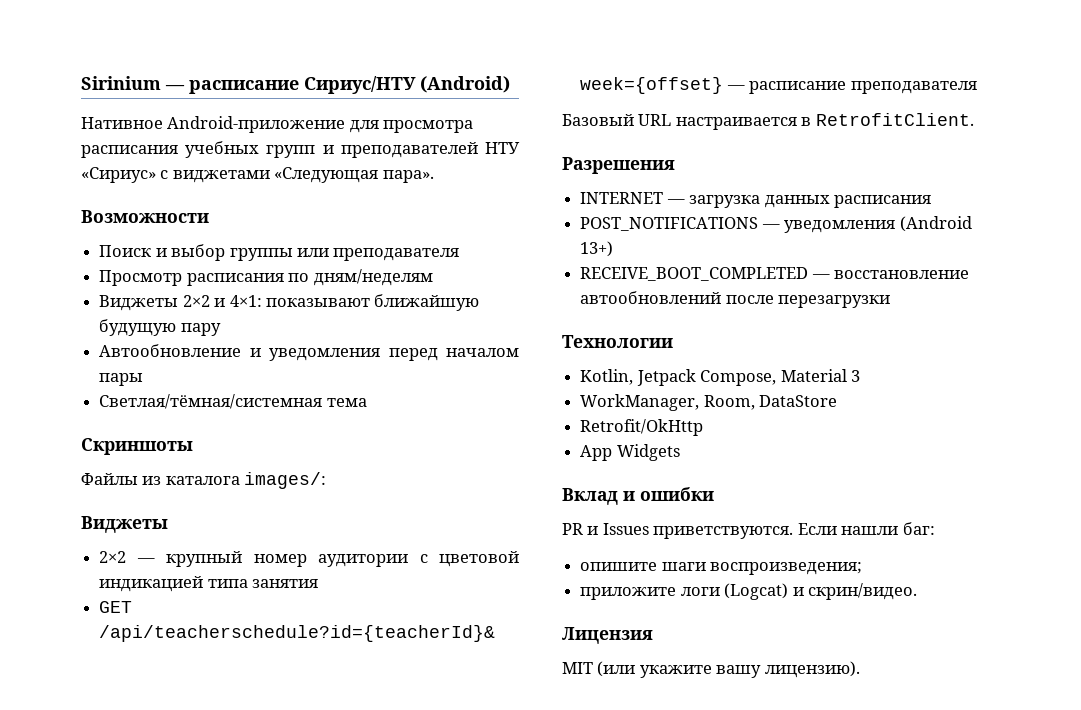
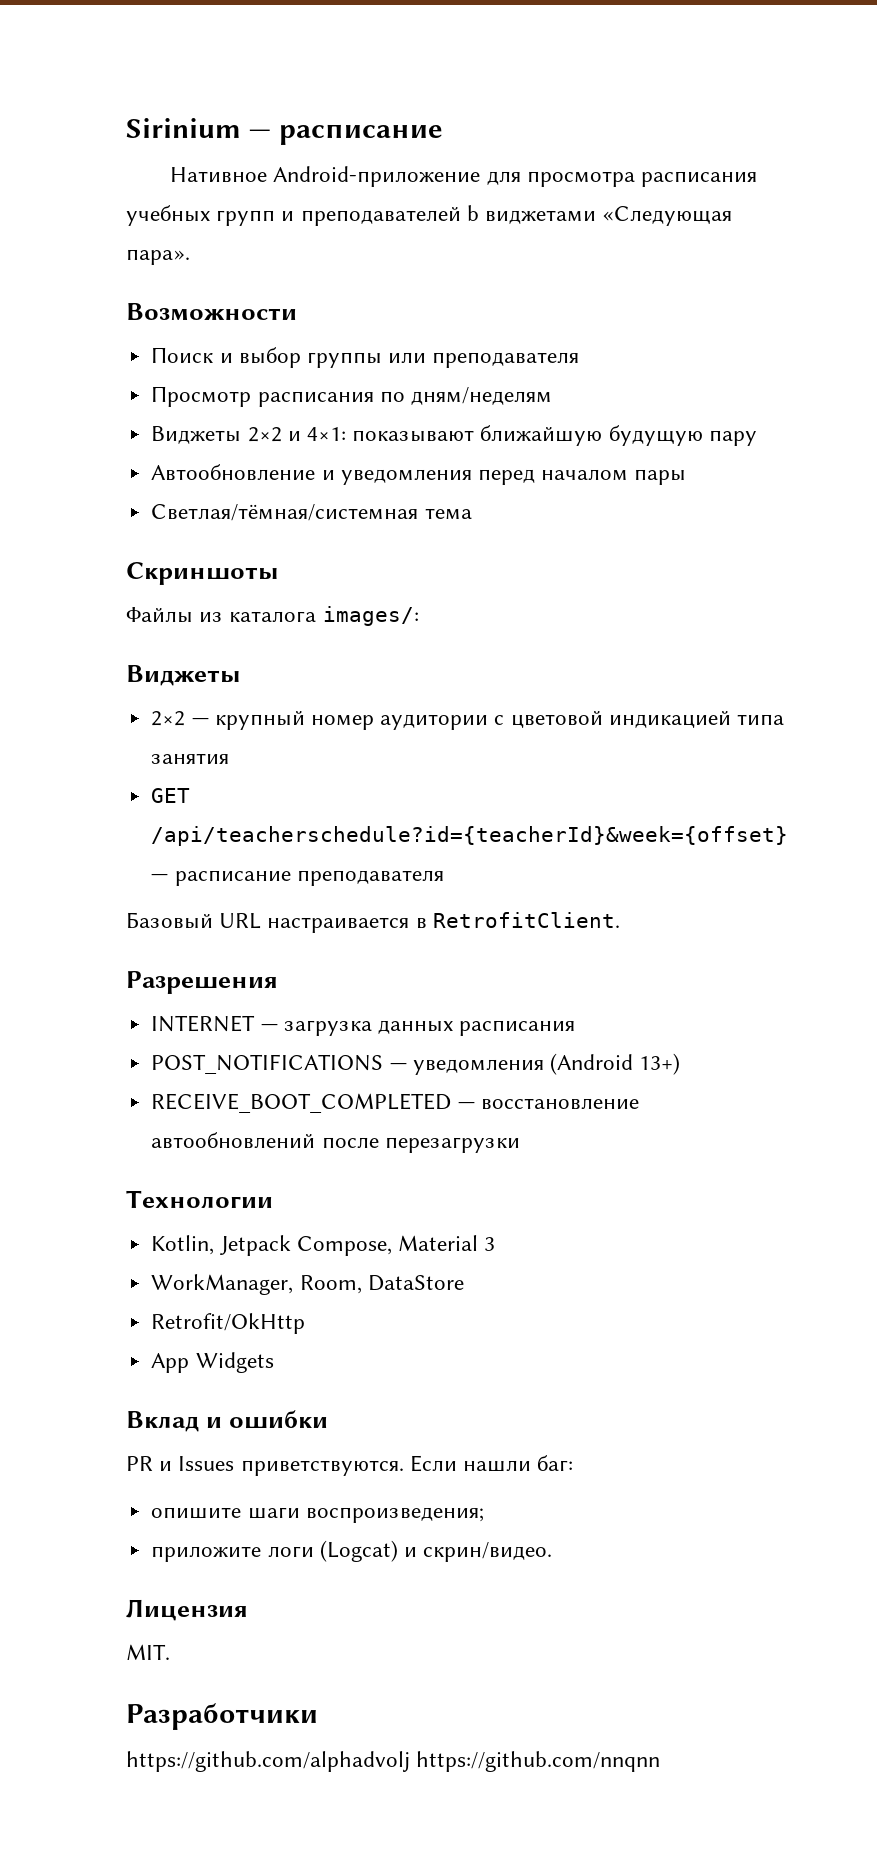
- Sirinium — расписание Сириус/НТУ (Android)
+ Sirinium — расписание
- Нативное Android‑приложение для просмотра расписания учебных групп и преподавателей НТУ «Сириус» с виджетами «Следующая пара».
+ Нативное Android‑приложение для просмотра расписания учебных групп и преподавателей b виджетами «Следующая пара».
- MIT (или укажите вашу лицензию).
+ MIT.
+ Разработчики
+ https://github.com/alphadvolj https://github.com/nnqnn

